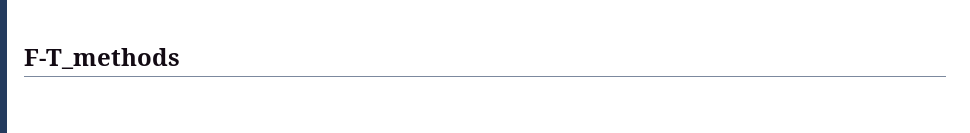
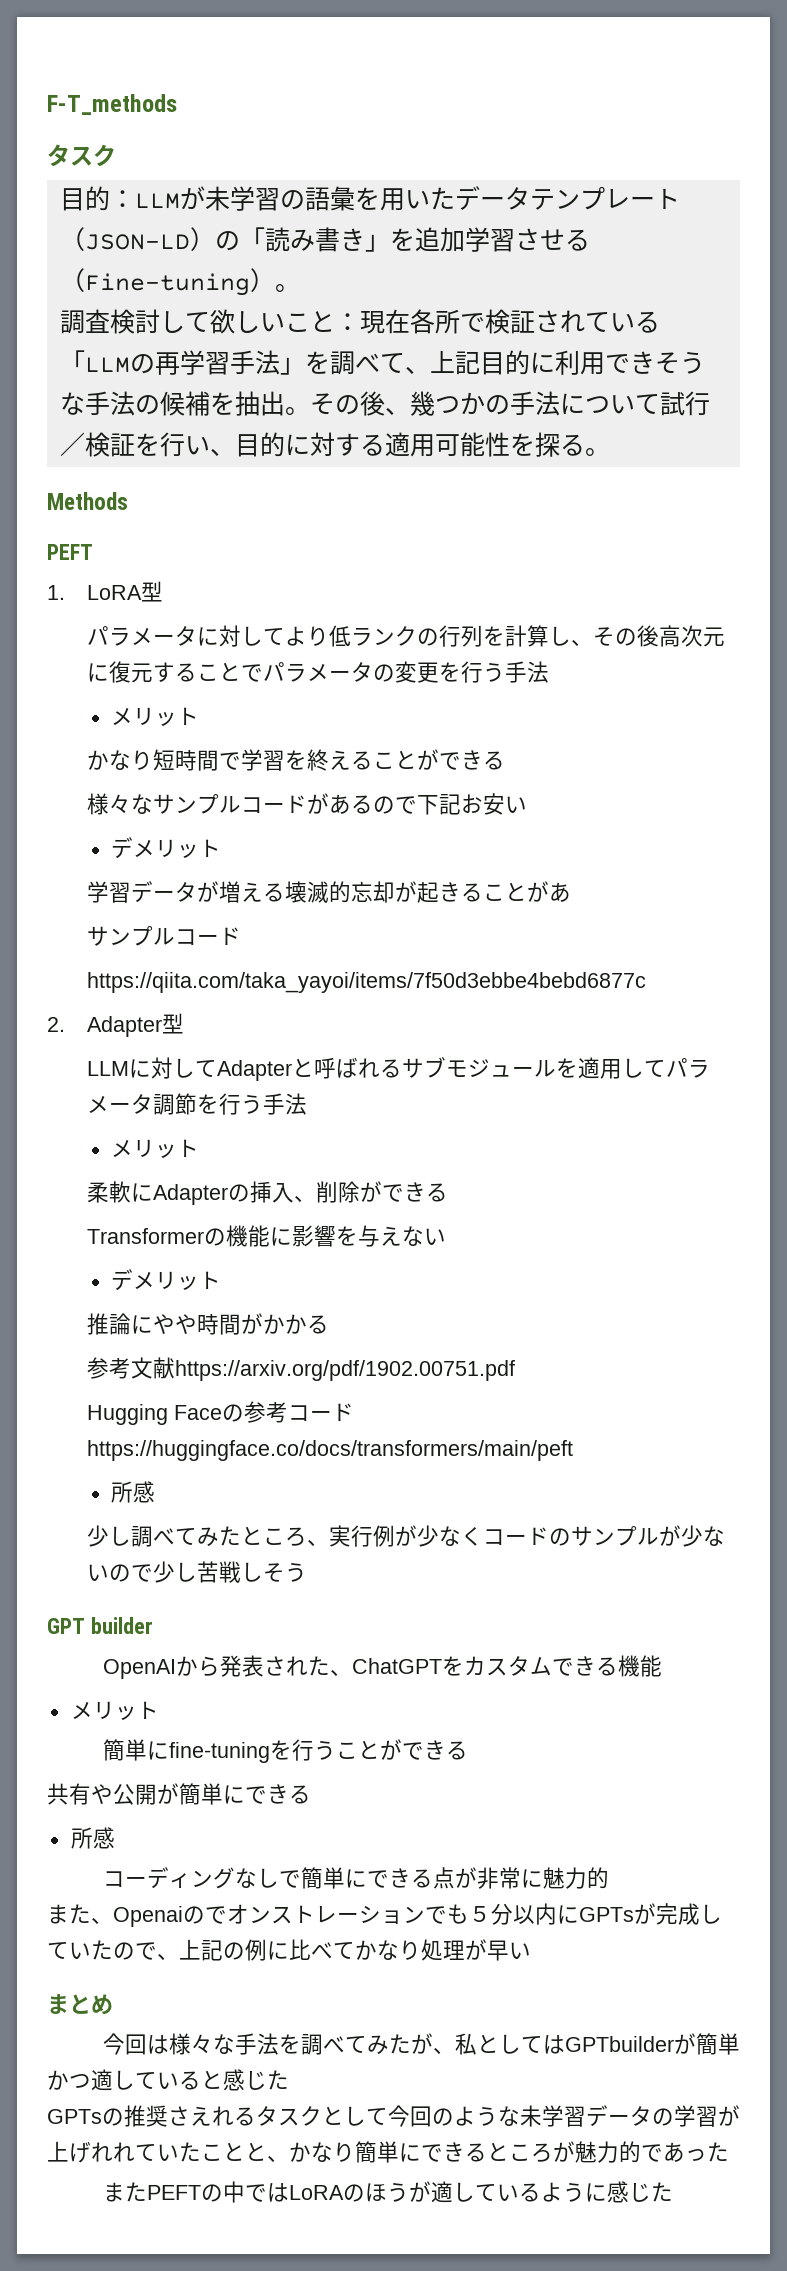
  F-T_methods
+ タスク
+ 目的：LLMが未学習の語彙を用いたデータテンプレート（JSON-LD）の「読み書き」を追加学習させる（Fine-tuning）。
+ 調査検討して欲しいこと：現在各所で検証されている「LLMの再学習手法」を調べて、上記目的に利用できそうな手法の候補を抽出。その後、幾つかの手法について試行／検証を行い、目的に対する適用可能性を探る。
+ Methods
+ PEFT
+ 1. LoRA型
+ パラメータに対してより低ランクの行列を計算し、その後高次元に復元することでパラメータの変更を行う手法
+ メリット
+ かなり短時間で学習を終えることができる
+ 様々なサンプルコードがあるので下記お安い
+ デメリット
+ 学習データが増える壊滅的忘却が起きることがあ
+ サンプルコード
+ https://qiita.com/taka_yayoi/items/7f50d3ebbe4bebd6877c
+ 2. Adapter型
+ LLMに対してAdapterと呼ばれるサブモジュールを適用してパラメータ調節を行う手法
+ メリット
+ 柔軟にAdapterの挿入、削除ができる
+ Transformerの機能に影響を与えない
+ デメリット
+ 推論にやや時間がかかる
+ 参考文献https://arxiv.org/pdf/1902.00751.pdf
+ Hugging Faceの参考コードhttps://huggingface.co/docs/transformers/main/peft
+ 所感
+ 少し調べてみたところ、実行例が少なくコードのサンプルが少ないので少し苦戦しそう
+ GPT builder
+ OpenAIから発表された、ChatGPTをカスタムできる機能
+ メリット
+ 簡単にfine-tuningを行うことができる
+ 共有や公開が簡単にできる
+ 所感
+ コーディングなしで簡単にできる点が非常に魅力的
+ また、Openaiのでオンストレーションでも５分以内にGPTsが完成していたので、上記の例に比べてかなり処理が早い
+ まとめ
+ 今回は様々な手法を調べてみたが、私としてはGPTbuilderが簡単かつ適していると感じた
+ GPTsの推奨さえれるタスクとして今回のような未学習データの学習が上げれれていたことと、かなり簡単にできるところが魅力的であった
+ またPEFTの中ではLoRAのほうが適しているように感じた

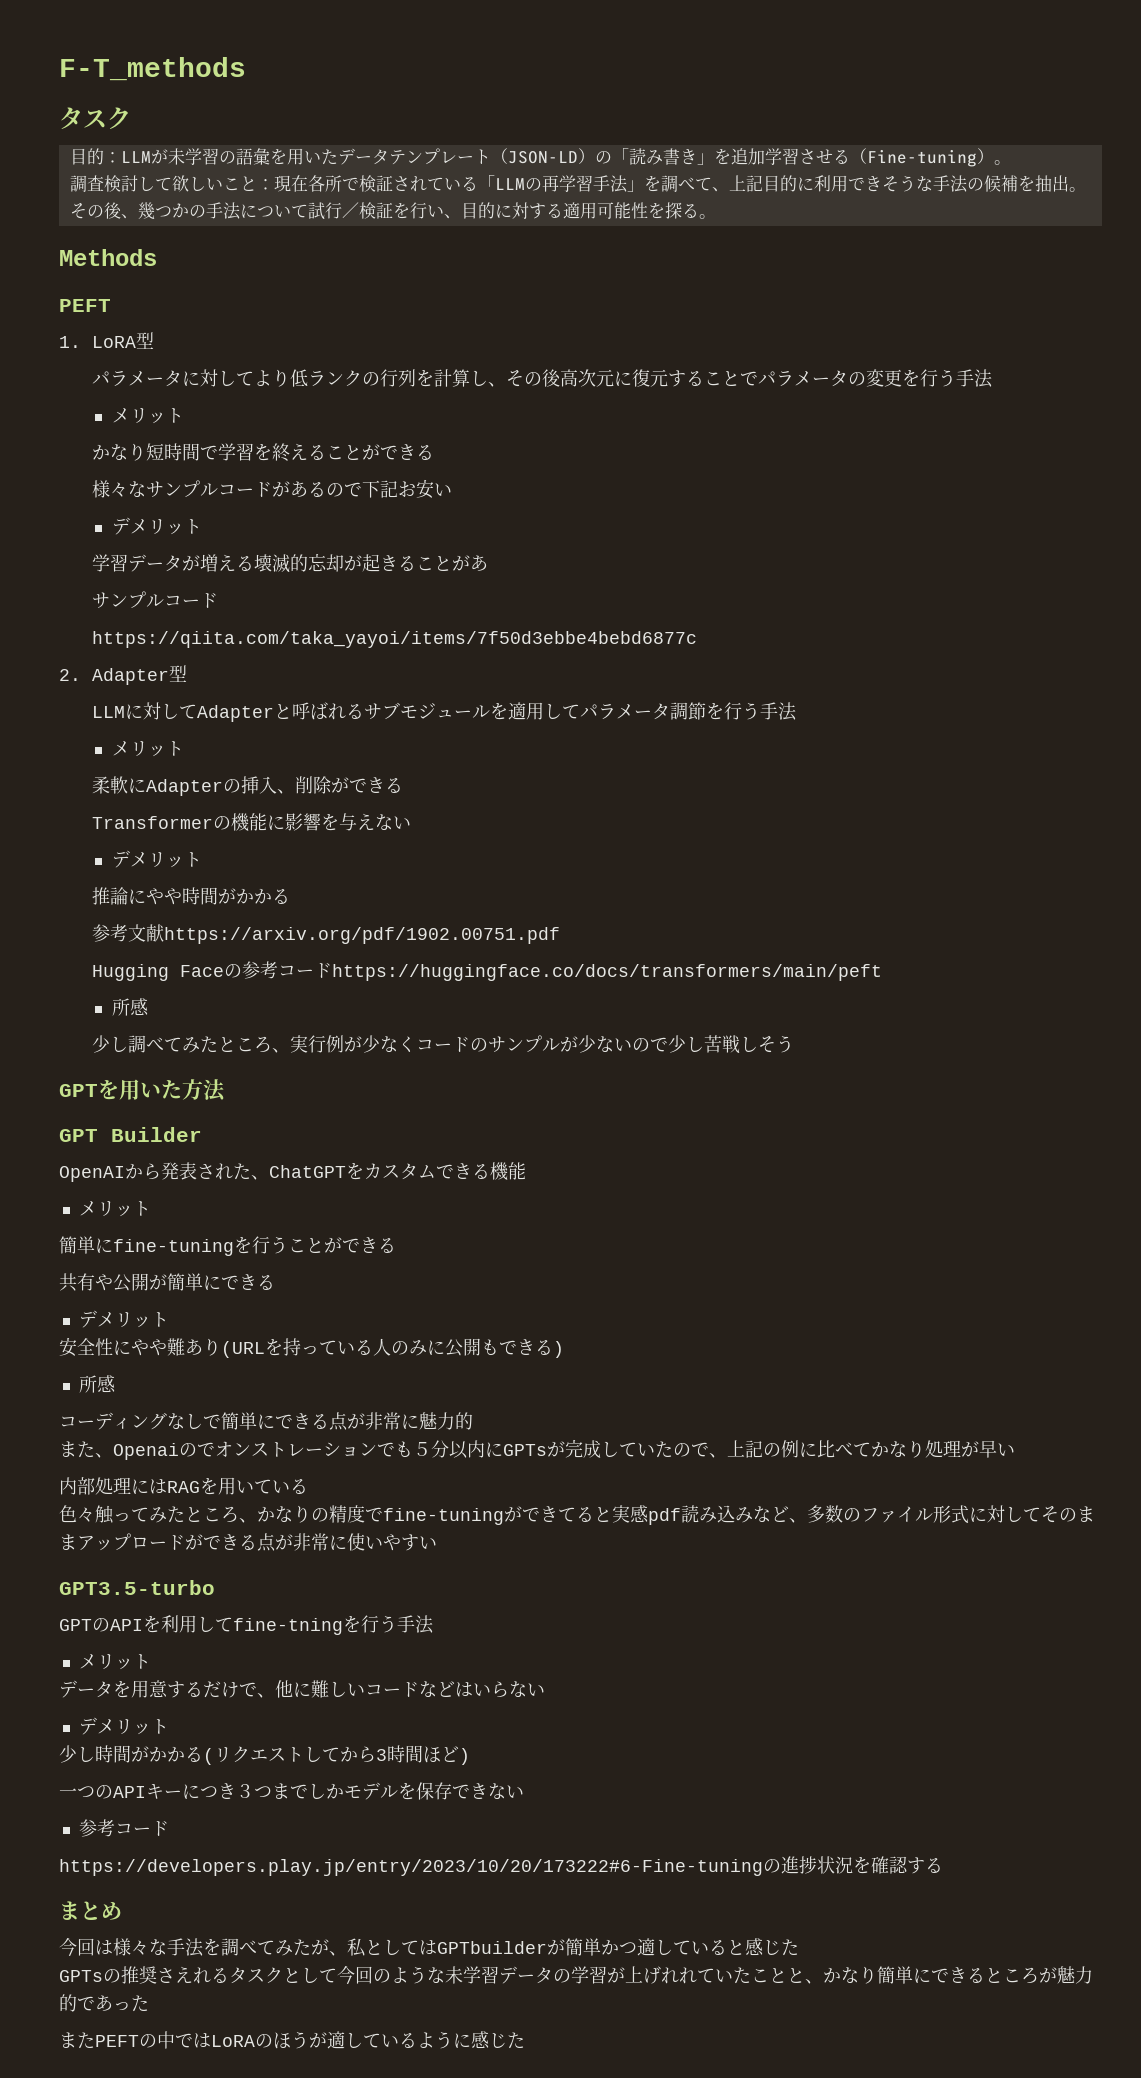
- GPT builder
+ GPTを用いた方法
+ GPT Builder
  共有や公開が簡単にできる
+ デメリット
+ 安全性にやや難あり(URLを持っている人のみに公開もできる)
+ 内部処理にはRAGを用いている
+ 色々触ってみたところ、かなりの精度でfine-tuningができてると実感pdf読み込みなど、多数のファイル形式に対してそのままアップロードができる点が非常に使いやすい
+ GPT3.5-turbo
+ GPTのAPIを利用してfine-tningを行う手法
+ メリット
+ データを用意するだけで、他に難しいコードなどはいらない
+ デメリット
+ 少し時間がかかる(リクエストしてから3時間ほど)
+ 一つのAPIキーにつき３つまでしかモデルを保存できない
+ 参考コード
+ https://developers.play.jp/entry/2023/10/20/173222#6-Fine-tuningの進捗状況を確認する

